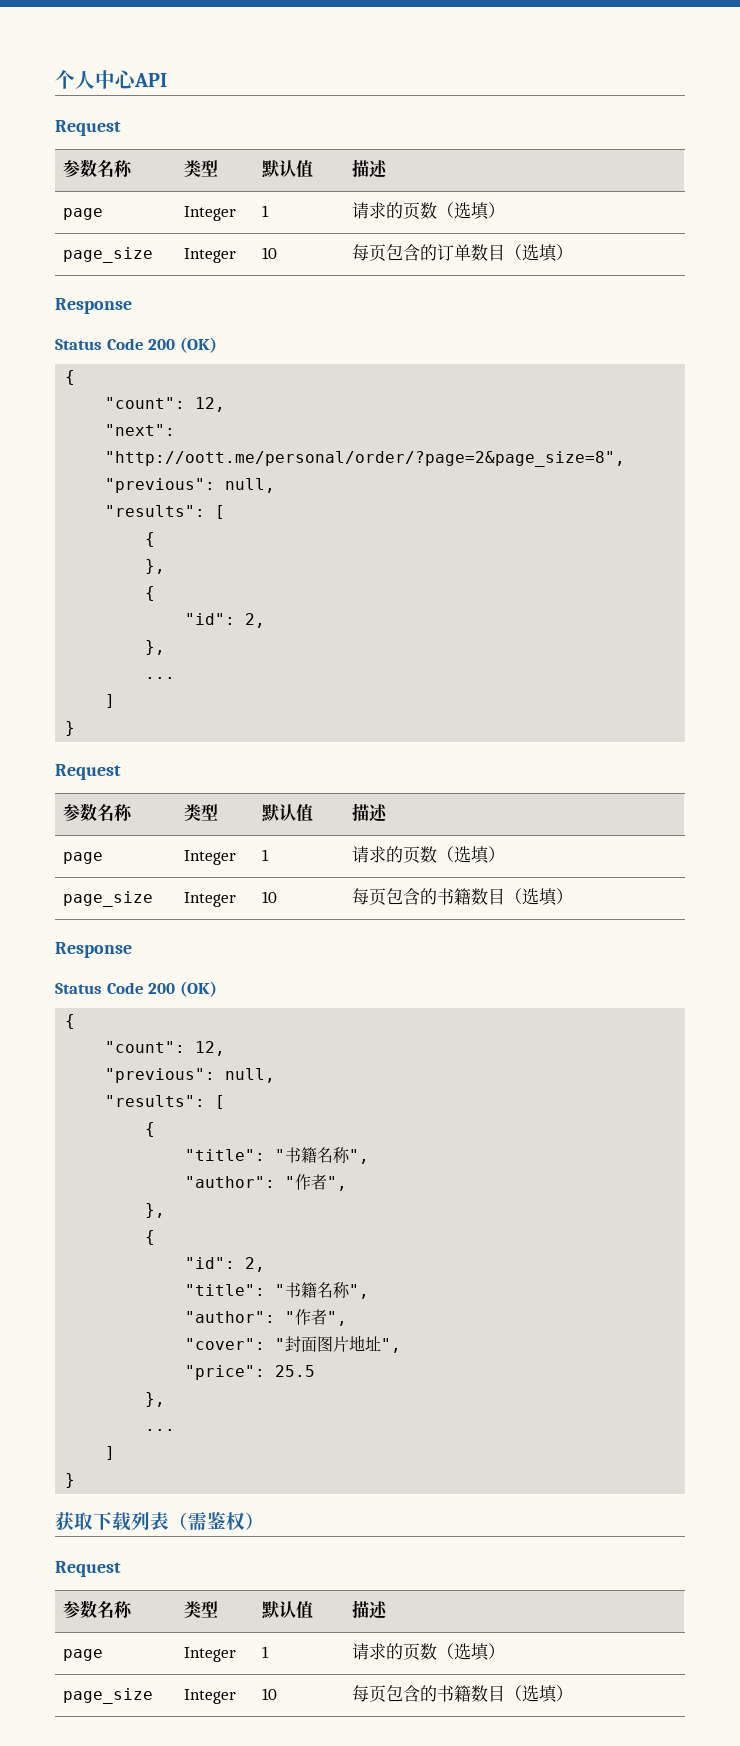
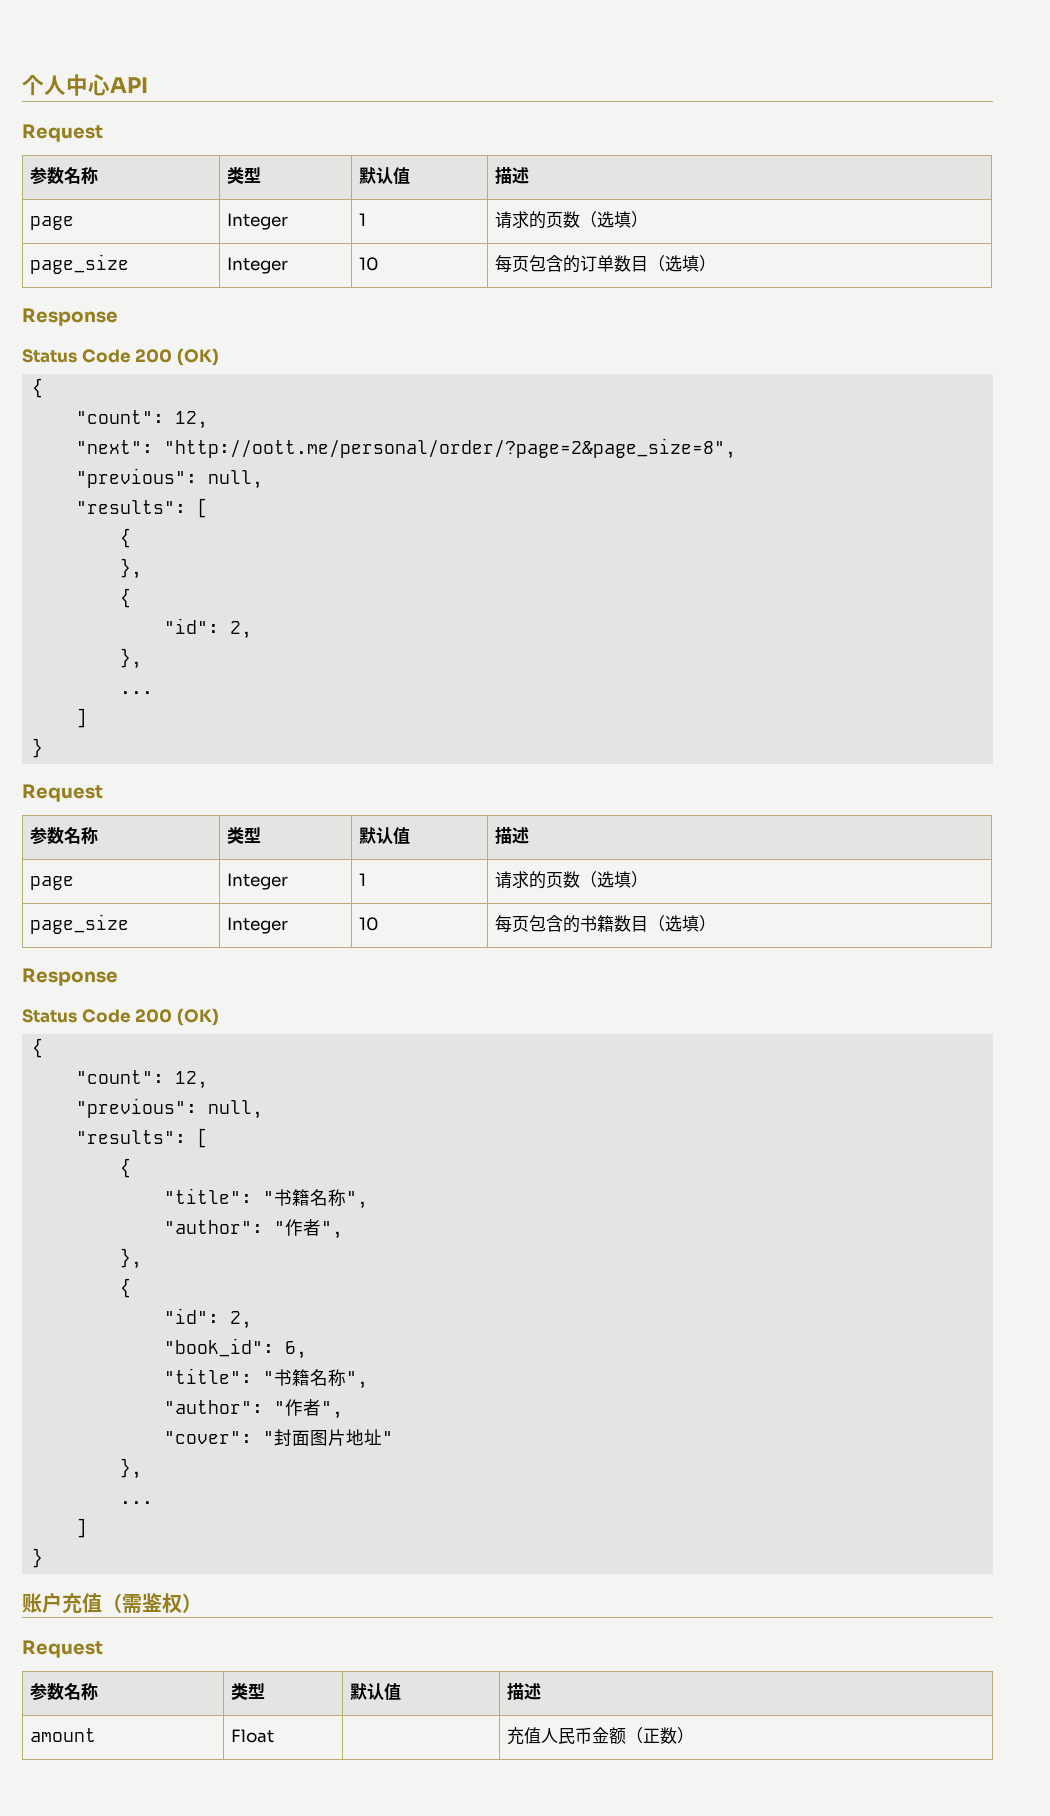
+ "book_id": 6,
- "cover": "封面图片地址",
- "price": 25.5
+ "cover": "封面图片地址"
  },
  ...
  ]
  }
- 获取下载列表（需鉴权）
+ 账户充值（需鉴权）
  Request
  参数名称 | 类型 | 默认值 | 描述
- page | Integer | 1 | 请求的页数（选填）
- page_size | Integer | 10 | 每页包含的书籍数目（选填）
+ amount | Float | | 充值人民币金额（正数）

